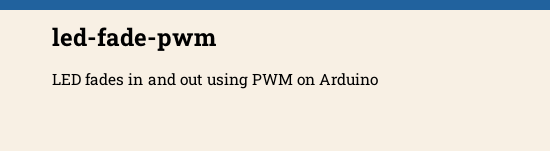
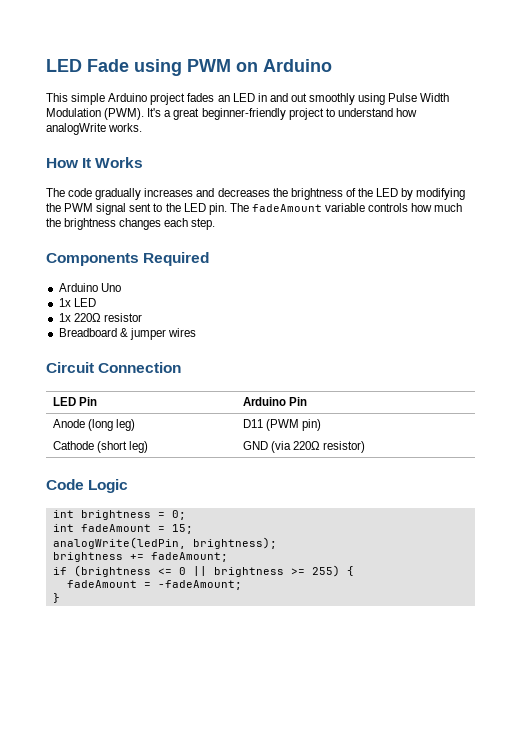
- led-fade-pwm
- LED fades in and out using PWM on Arduino
+ LED Fade using PWM on Arduino
+ This simple Arduino project fades an LED in and out smoothly using Pulse Width Modulation (PWM). It's a great beginner-friendly project to understand how analogWrite works.
+ How It Works
+ The code gradually increases and decreases the brightness of the LED by modifying the PWM signal sent to the LED pin. The fadeAmount variable controls how much the brightness changes each step.
+ Components Required
+ Arduino Uno
+ 1x LED
+ 1x 220Ω resistor
+ Breadboard & jumper wires
+ Circuit Connection
+ LED Pin | Arduino Pin
+ Anode (long leg) | D11 (PWM pin)
+ Cathode (short leg) | GND (via 220Ω resistor)
+ Code Logic
+ int brightness = 0;
+ int fadeAmount = 15;
+ analogWrite(ledPin, brightness);
+ brightness += fadeAmount;
+ if (brightness <= 0 || brightness >= 255) {
+ fadeAmount = -fadeAmount;
+ }

